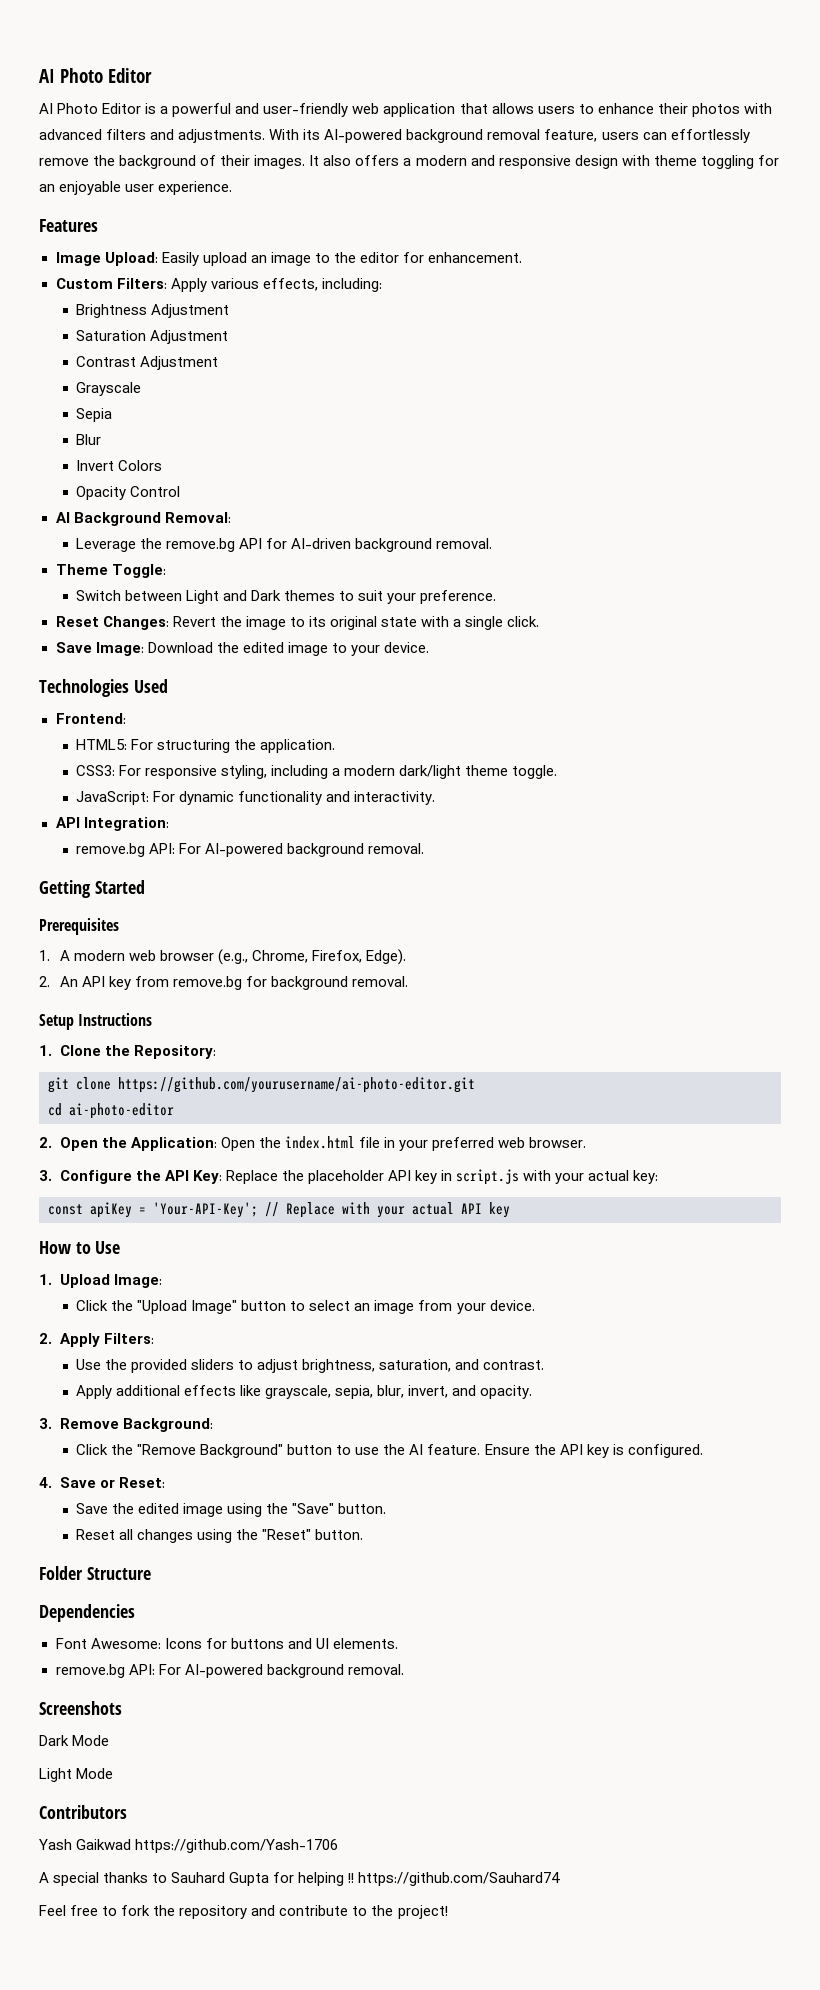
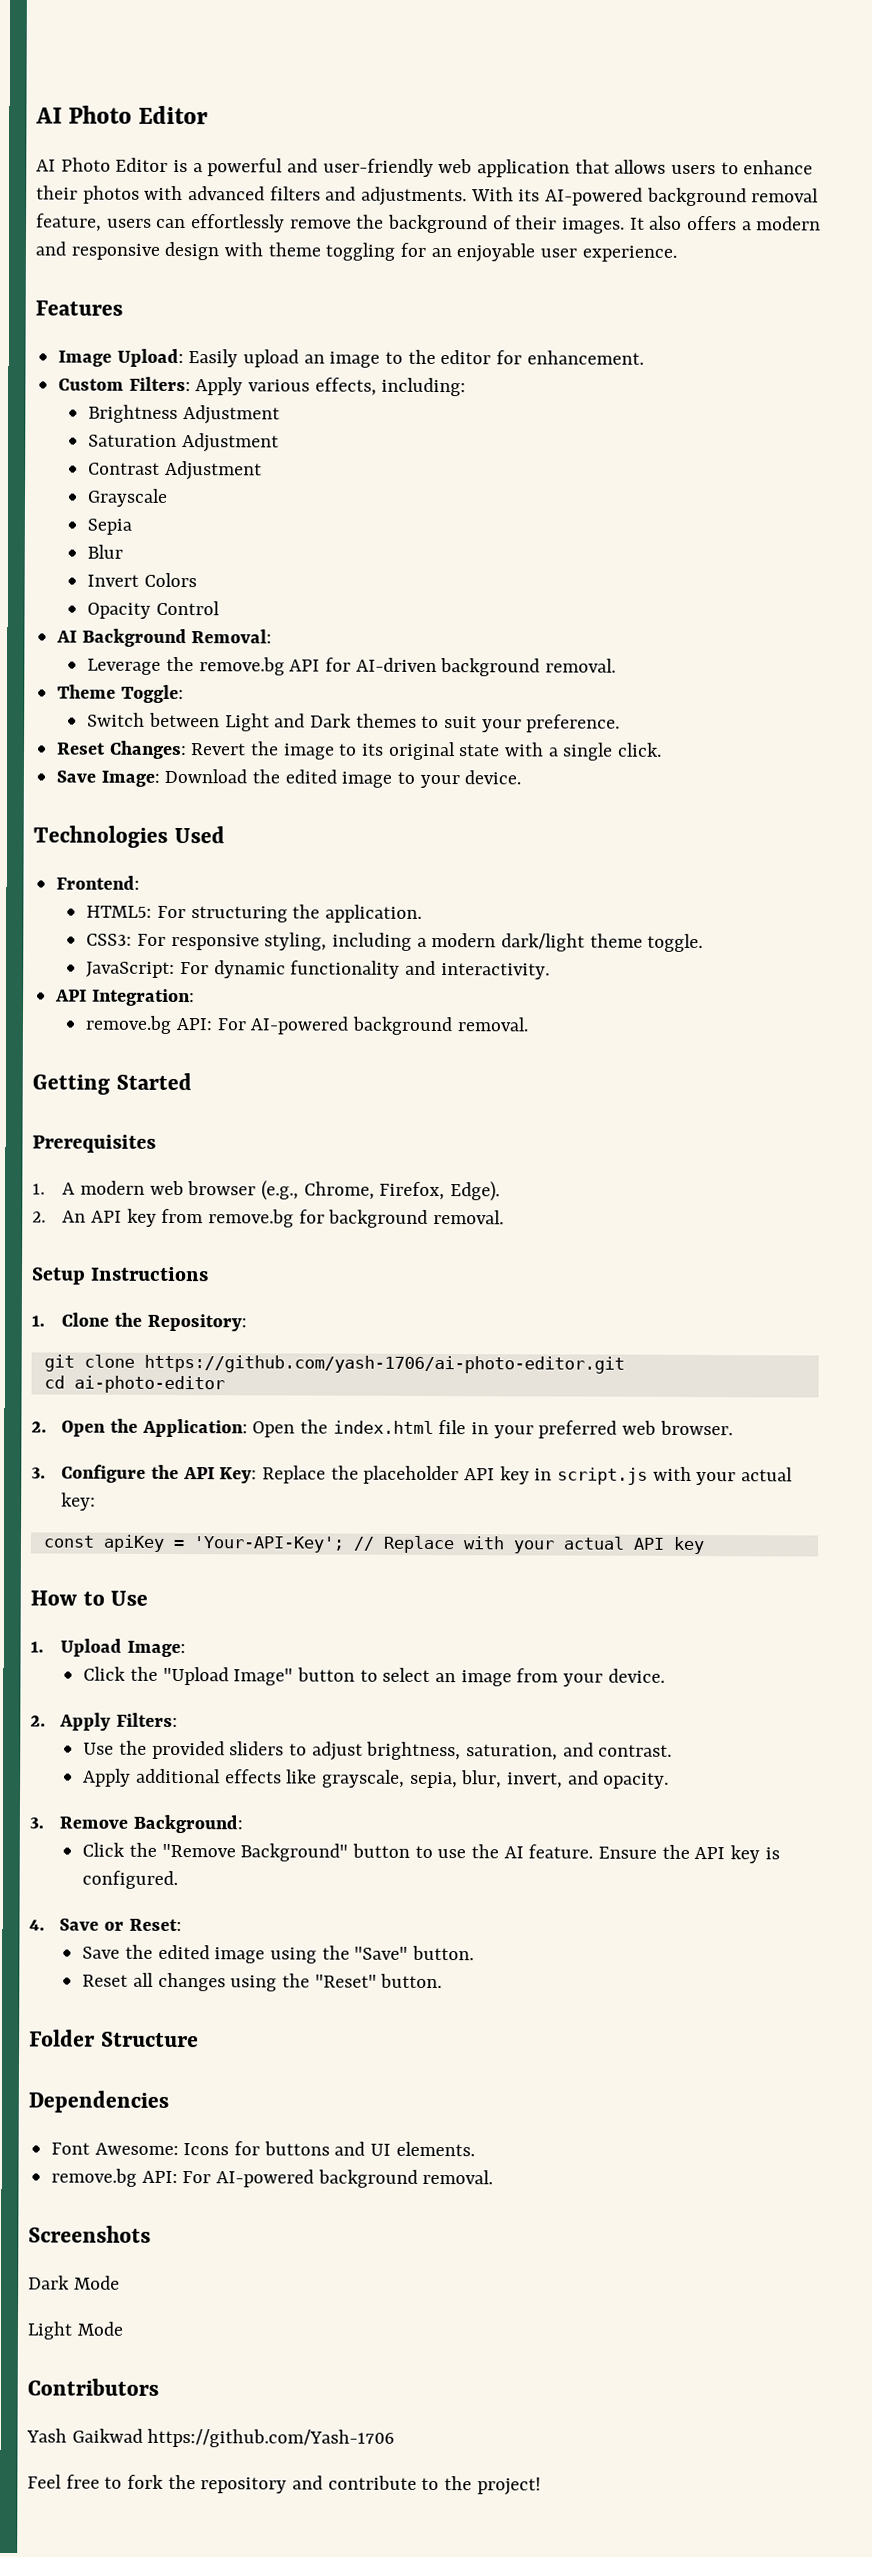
- git clone https://github.com/yourusername/ai-photo-editor.git
+ git clone https://github.com/yash-1706/ai-photo-editor.git
- A special thanks to Sauhard Gupta for helping !! https://github.com/Sauhard74

